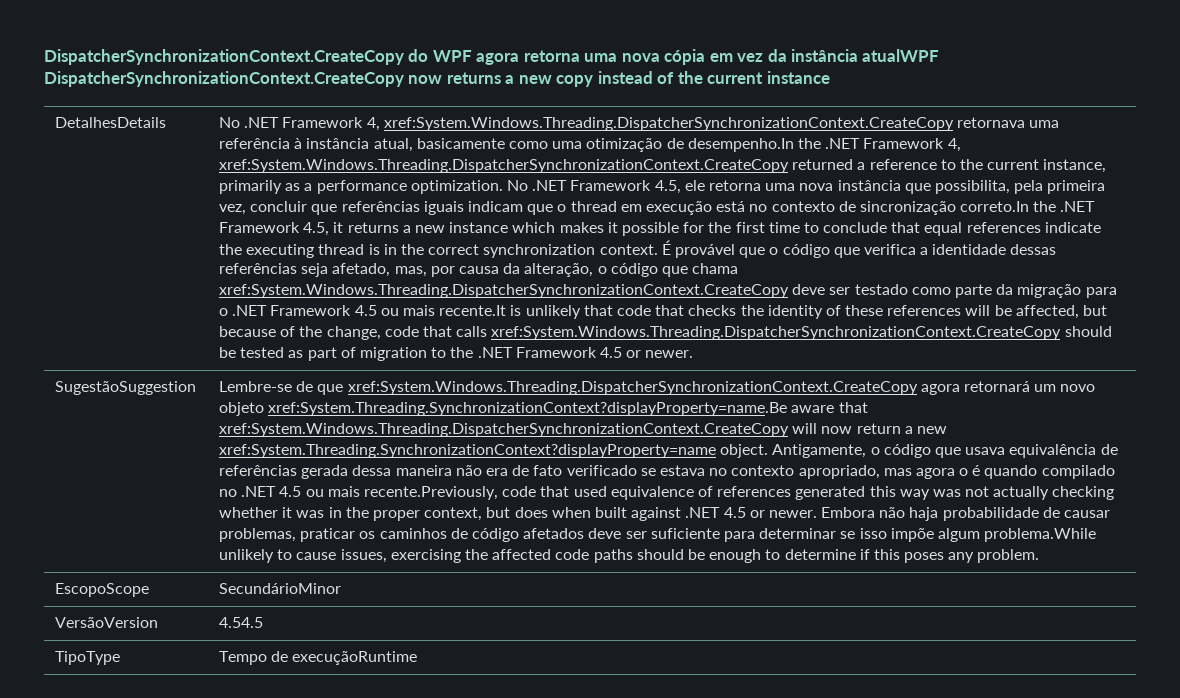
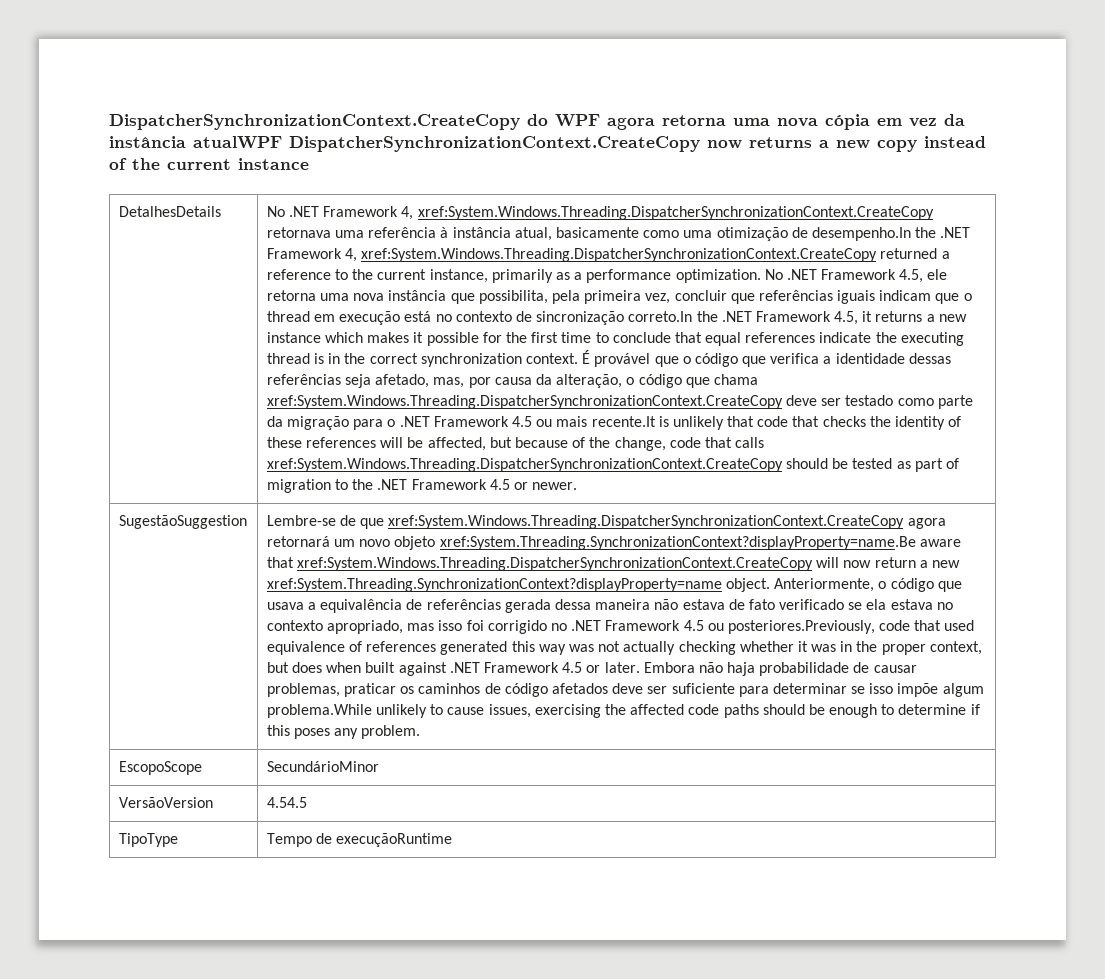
- Antigamente, o código que usava equivalência de referências gerada dessa maneira não era de fato verificado se estava no contexto apropriado, mas agora o é quando compilado no .NET 4.5 ou mais recente.Previously, code that used equivalence of references generated this way was not actually checking whether it was in the proper context, but does when built against .NET 4.5 or newer.
+ Anteriormente, o código que usava a equivalência de referências gerada dessa maneira não estava de fato verificado se ela estava no contexto apropriado, mas isso foi corrigido no .NET Framework 4.5 ou posteriores.Previously, code that used equivalence of references generated this way was not actually checking whether it was in the proper context, but does when built against .NET Framework 4.5 or later.

